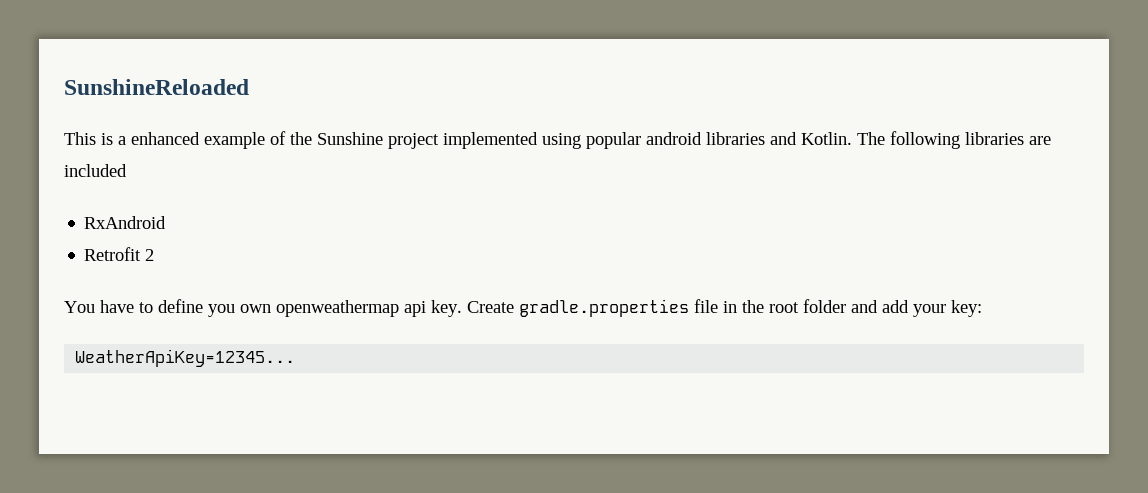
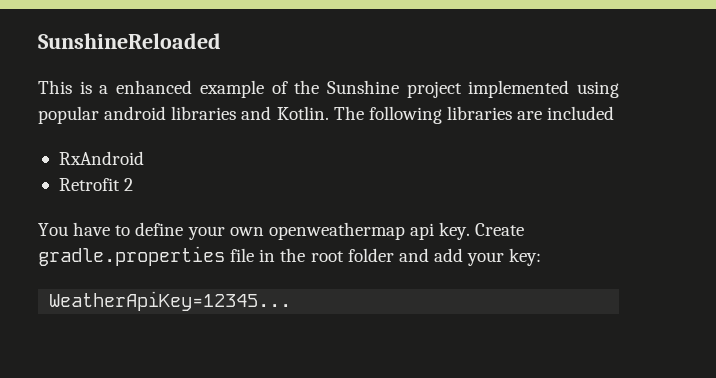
- You have to define you own openweathermap api key.
+ You have to define your own openweathermap api key.

